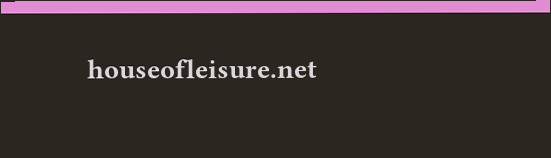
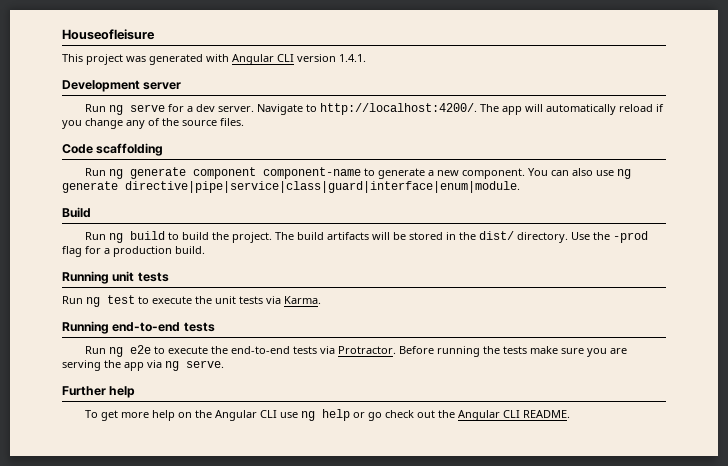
- houseofleisure.net
+ Houseofleisure
+ This project was generated with Angular CLI version 1.4.1.
+ Development server
+ Run ng serve for a dev server. Navigate to http://localhost:4200/. The app will automatically reload if you change any of the source files.
+ Code scaffolding
+ Run ng generate component component-name to generate a new component. You can also use ng generate directive|pipe|service|class|guard|interface|enum|module.
+ Build
+ Run ng build to build the project. The build artifacts will be stored in the dist/ directory. Use the -prod flag for a production build.
+ Running unit tests
+ Run ng test to execute the unit tests via Karma.
+ Running end-to-end tests
+ Run ng e2e to execute the end-to-end tests via Protractor. Before running the tests make sure you are serving the app via ng serve.
+ Further help
+ To get more help on the Angular CLI use ng help or go check out the Angular CLI README.

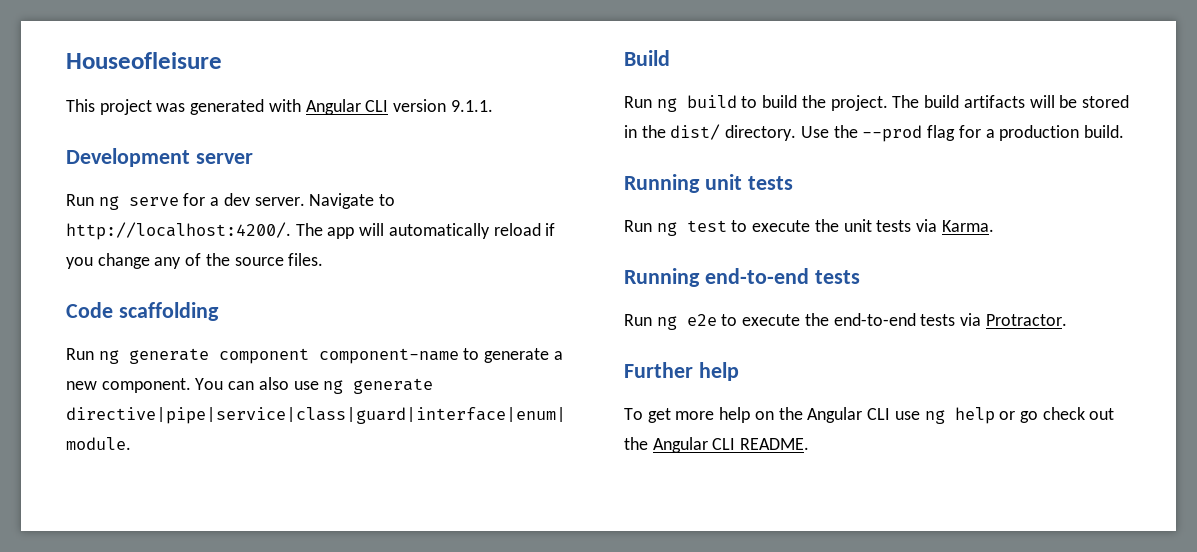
- This project was generated with Angular CLI version 1.4.1.
+ This project was generated with Angular CLI version 9.1.1.
- Use the -prod flag for a production build.
+ Use the --prod flag for a production build.
- Before running the tests make sure you are serving the app via ng serve.

